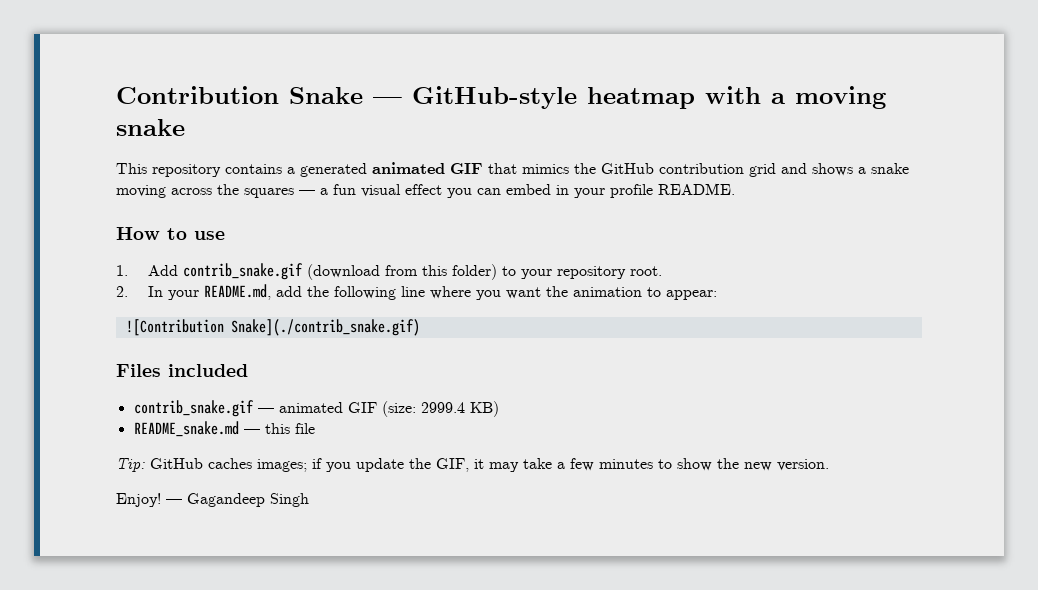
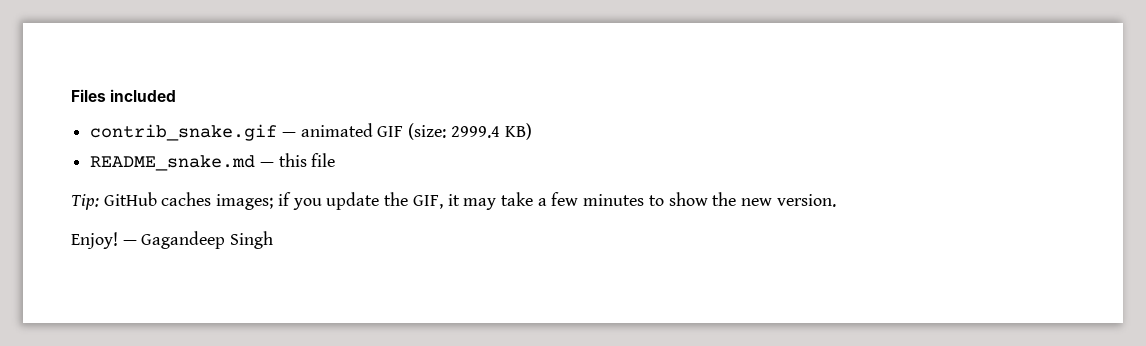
- Contribution Snake — GitHub-style heatmap with a moving snake
- This repository contains a generated animated GIF that mimics the GitHub contribution grid and shows a snake moving across the squares — a fun visual effect you can embed in your profile README.
- How to use
- 1. Add contrib_snake.gif (download from this folder) to your repository root.
- 2. In your README.md, add the following line where you want the animation to appear:
- ![Contribution Snake](./contrib_snake.gif)

